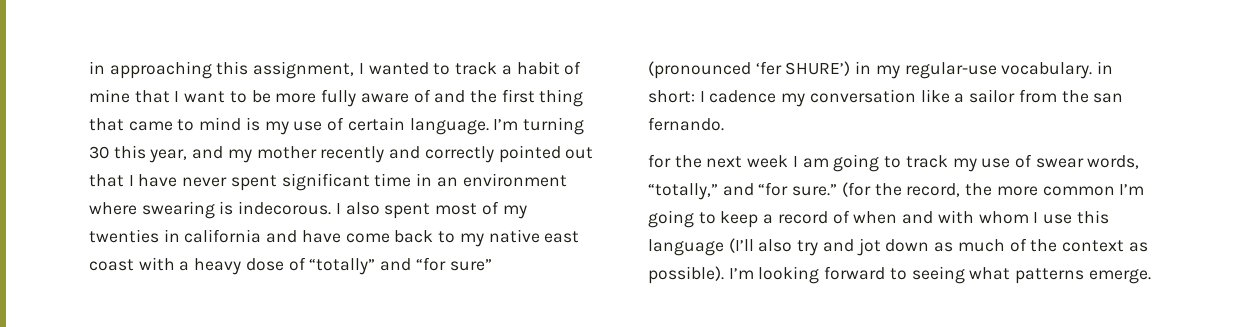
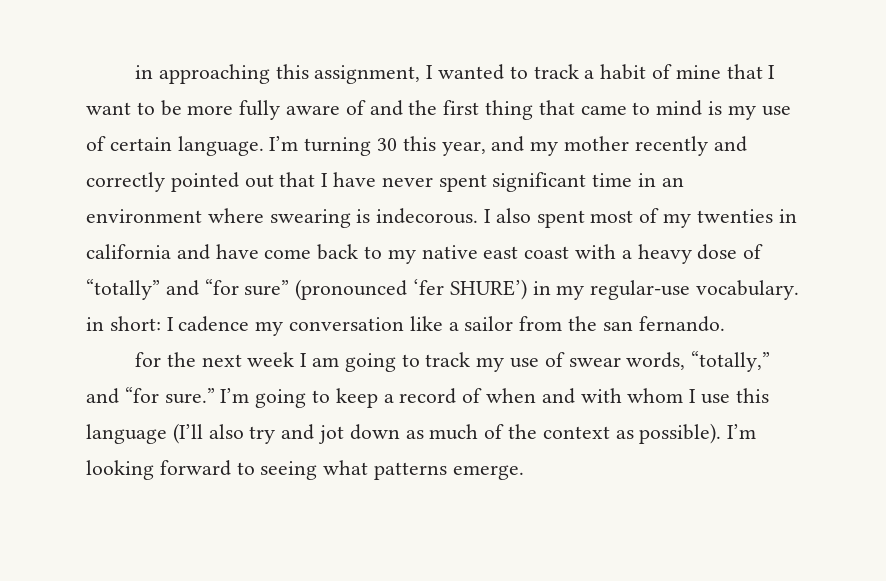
- (for the record, the more common I’m going to keep a record of when and with whom I use this language (I’ll also try and jot down as much of the context as possible).
+ I’m going to keep a record of when and with whom I use this language (I’ll also try and jot down as much of the context as possible).

